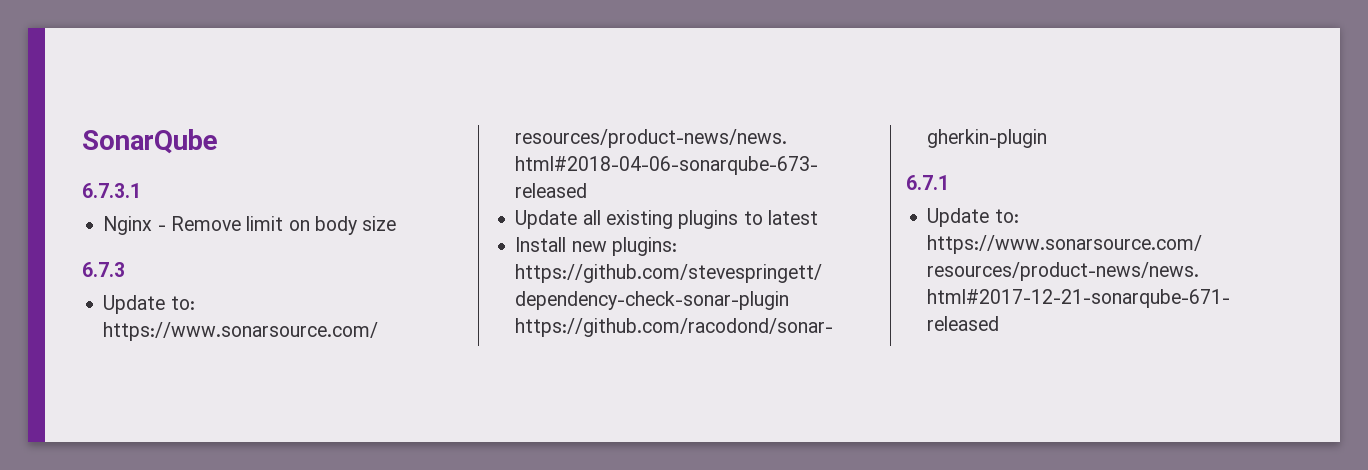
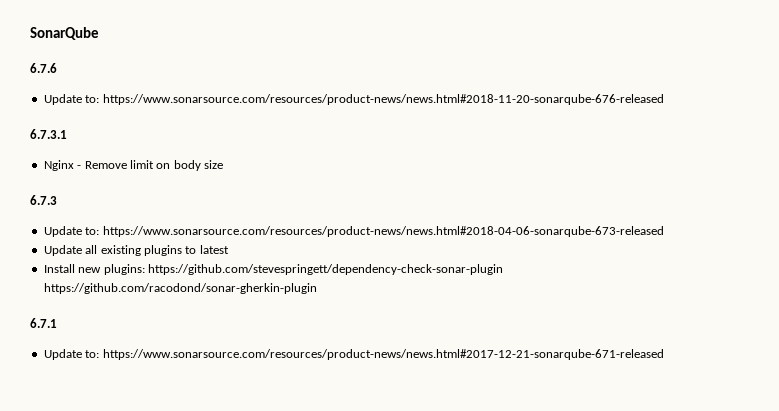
+ 6.7.6
+ Update to: https://www.sonarsource.com/resources/product-news/news.html#2018-11-20-sonarqube-676-released

